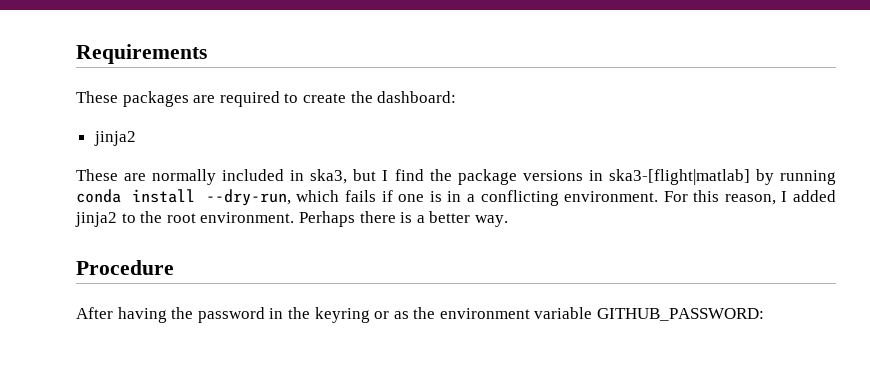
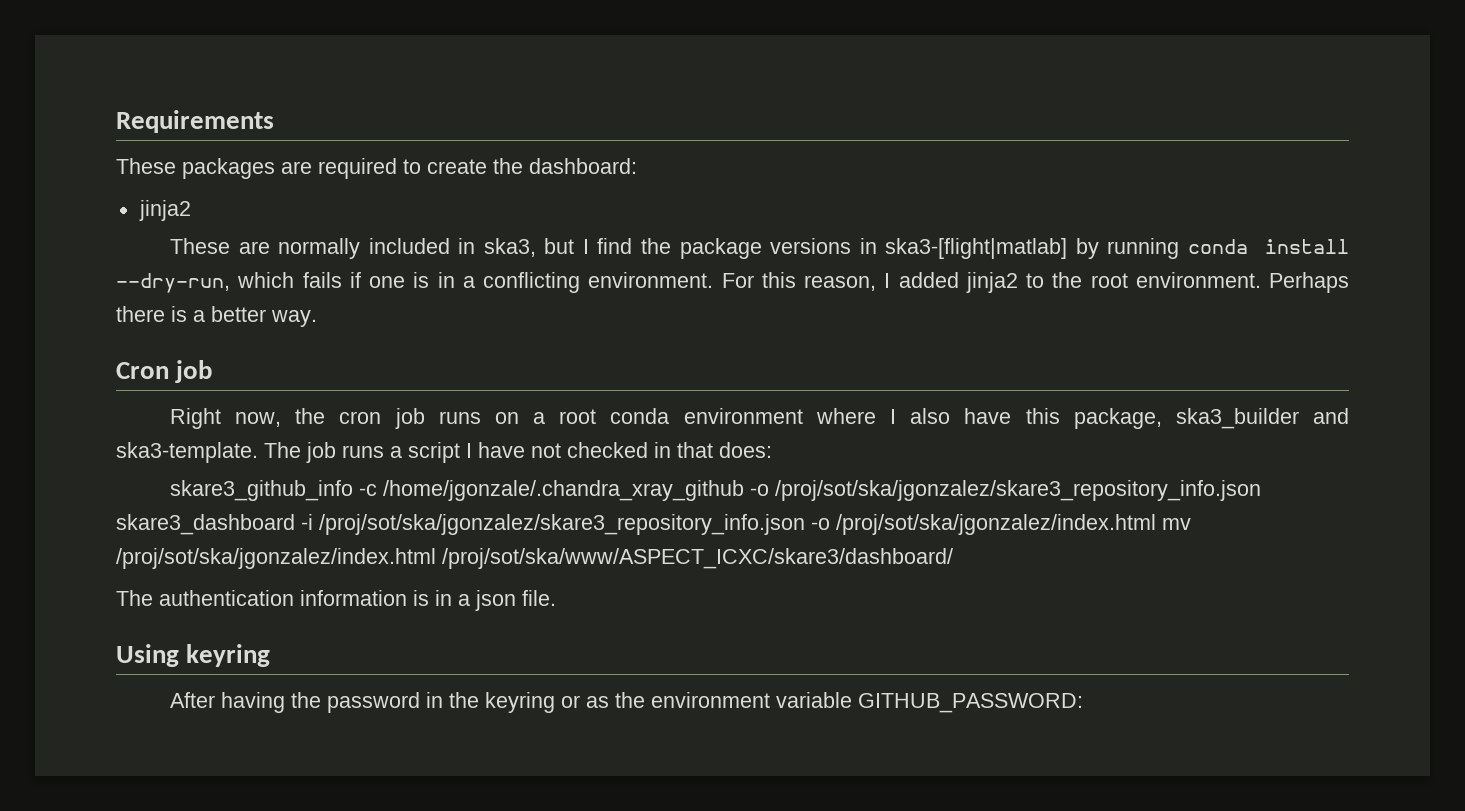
- Procedure
+ Cron job
+ Right now, the cron job runs on a root conda environment where I also have this package, ska3_builder and ska3-template. The job runs a script I have not checked in that does:
+ skare3_github_info -c /home/jgonzale/.chandra_xray_github -o /proj/sot/ska/jgonzalez/skare3_repository_info.json skare3_dashboard -i /proj/sot/ska/jgonzalez/skare3_repository_info.json -o /proj/sot/ska/jgonzalez/index.html mv /proj/sot/ska/jgonzalez/index.html /proj/sot/ska/www/ASPECT_ICXC/skare3/dashboard/
+ The authentication information is in a json file.
+ Using keyring

